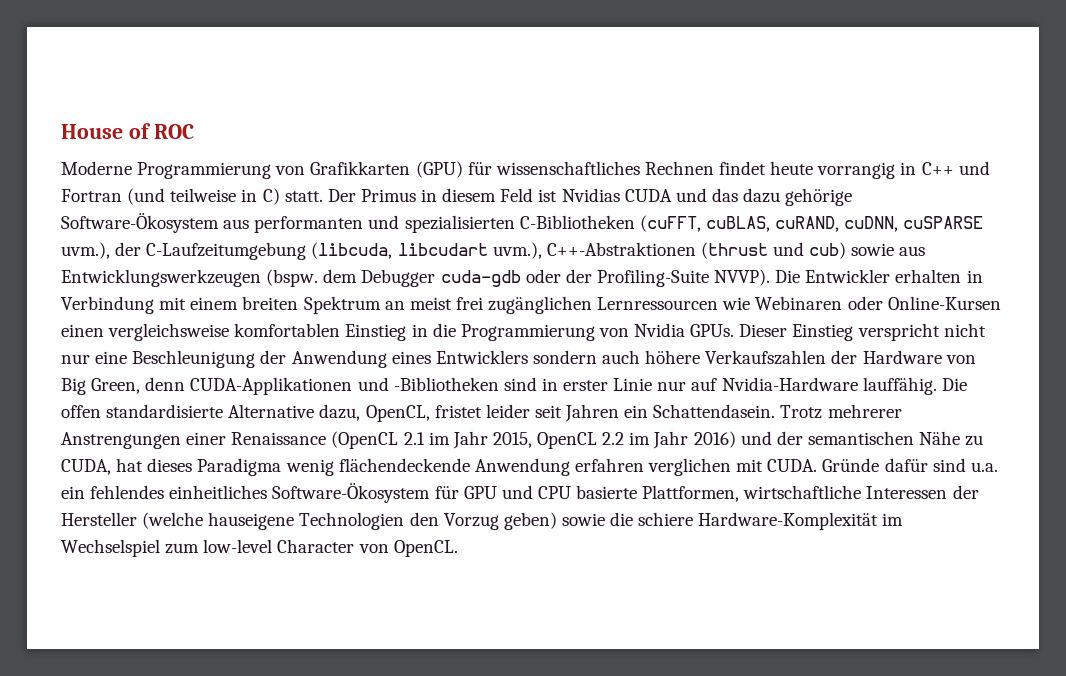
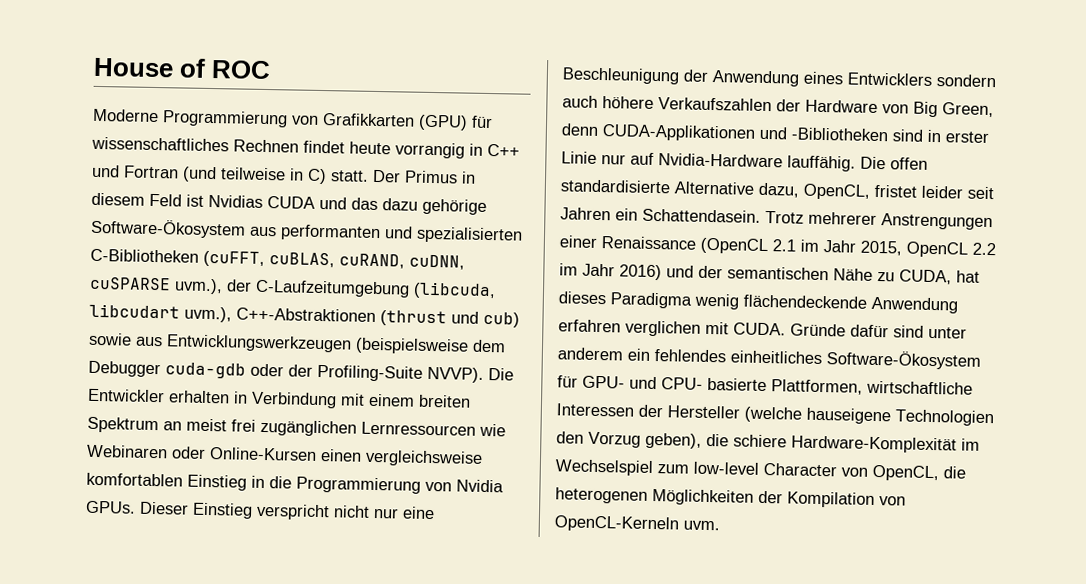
- Der Primus in diesem Feld ist Nvidias CUDA und das dazu gehörige Software-Ökosystem aus performanten und spezialisierten C-Bibliotheken (cuFFT, cuBLAS, cuRAND, cuDNN, cuSPARSE uvm.), der C-Laufzeitumgebung (libcuda, libcudart uvm.), C++-Abstraktionen (thrust und cub) sowie aus Entwicklungswerkzeugen (bspw. dem Debugger cuda-gdb oder der Profiling-Suite NVVP).
+ Der Primus in diesem Feld ist Nvidias CUDA und das dazu gehörige Software-Ökosystem aus performanten und spezialisierten C-Bibliotheken (cuFFT, cuBLAS, cuRAND, cuDNN, cuSPARSE uvm.), der C-Laufzeitumgebung (libcuda, libcudart uvm.), C++-Abstraktionen (thrust und cub) sowie aus Entwicklungswerkzeugen (beispielsweise dem Debugger cuda-gdb oder der Profiling-Suite NVVP).
- Gründe dafür sind u.a. ein fehlendes einheitliches Software-Ökosystem für GPU und CPU basierte Plattformen, wirtschaftliche Interessen der Hersteller (welche hauseigene Technologien den Vorzug geben) sowie die schiere Hardware-Komplexität im Wechselspiel zum low-level Character von OpenCL.
+ Gründe dafür sind unter anderem ein fehlendes einheitliches Software-Ökosystem für GPU- und CPU- basierte Plattformen, wirtschaftliche Interessen der Hersteller (welche hauseigene Technologien den Vorzug geben), die schiere Hardware-Komplexität im Wechselspiel zum low-level Character von OpenCL, die heterogenen Möglichkeiten der Kompilation von OpenCL-Kerneln uvm.

